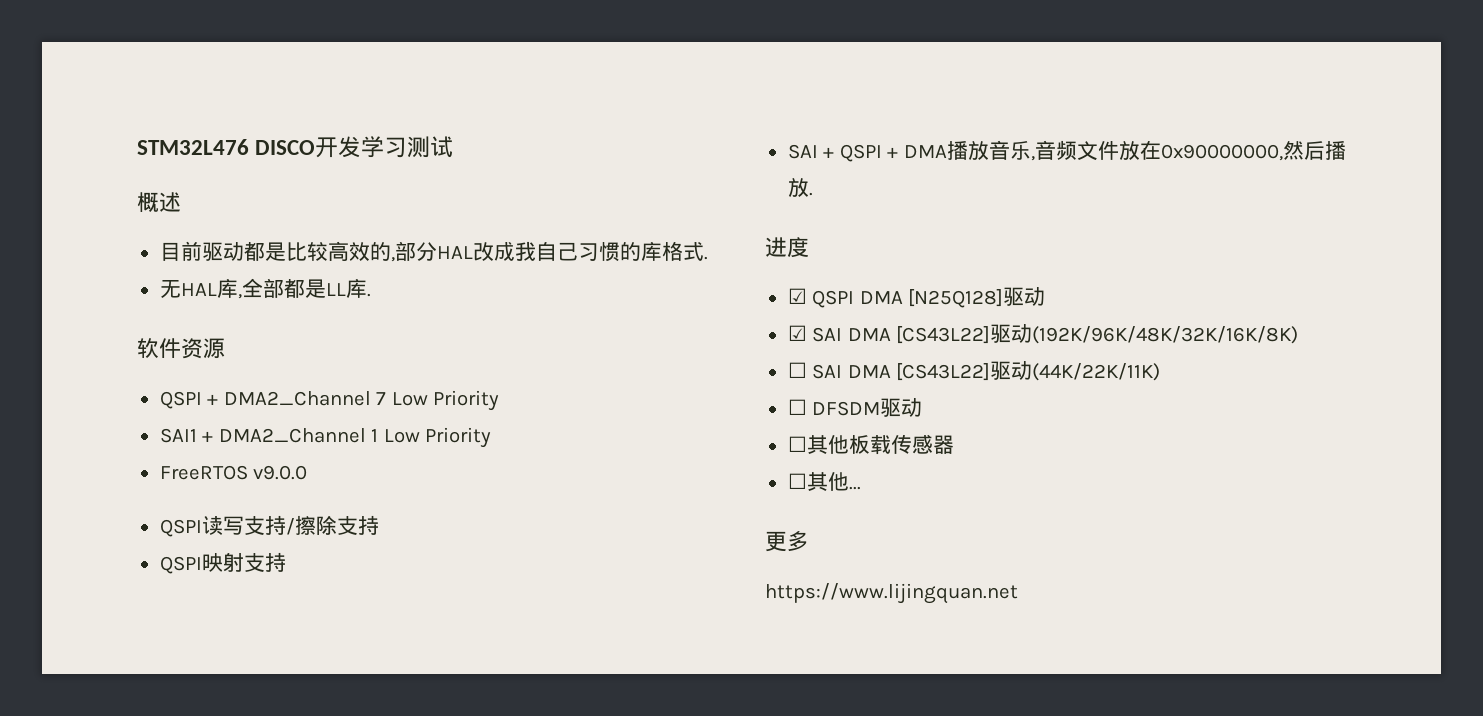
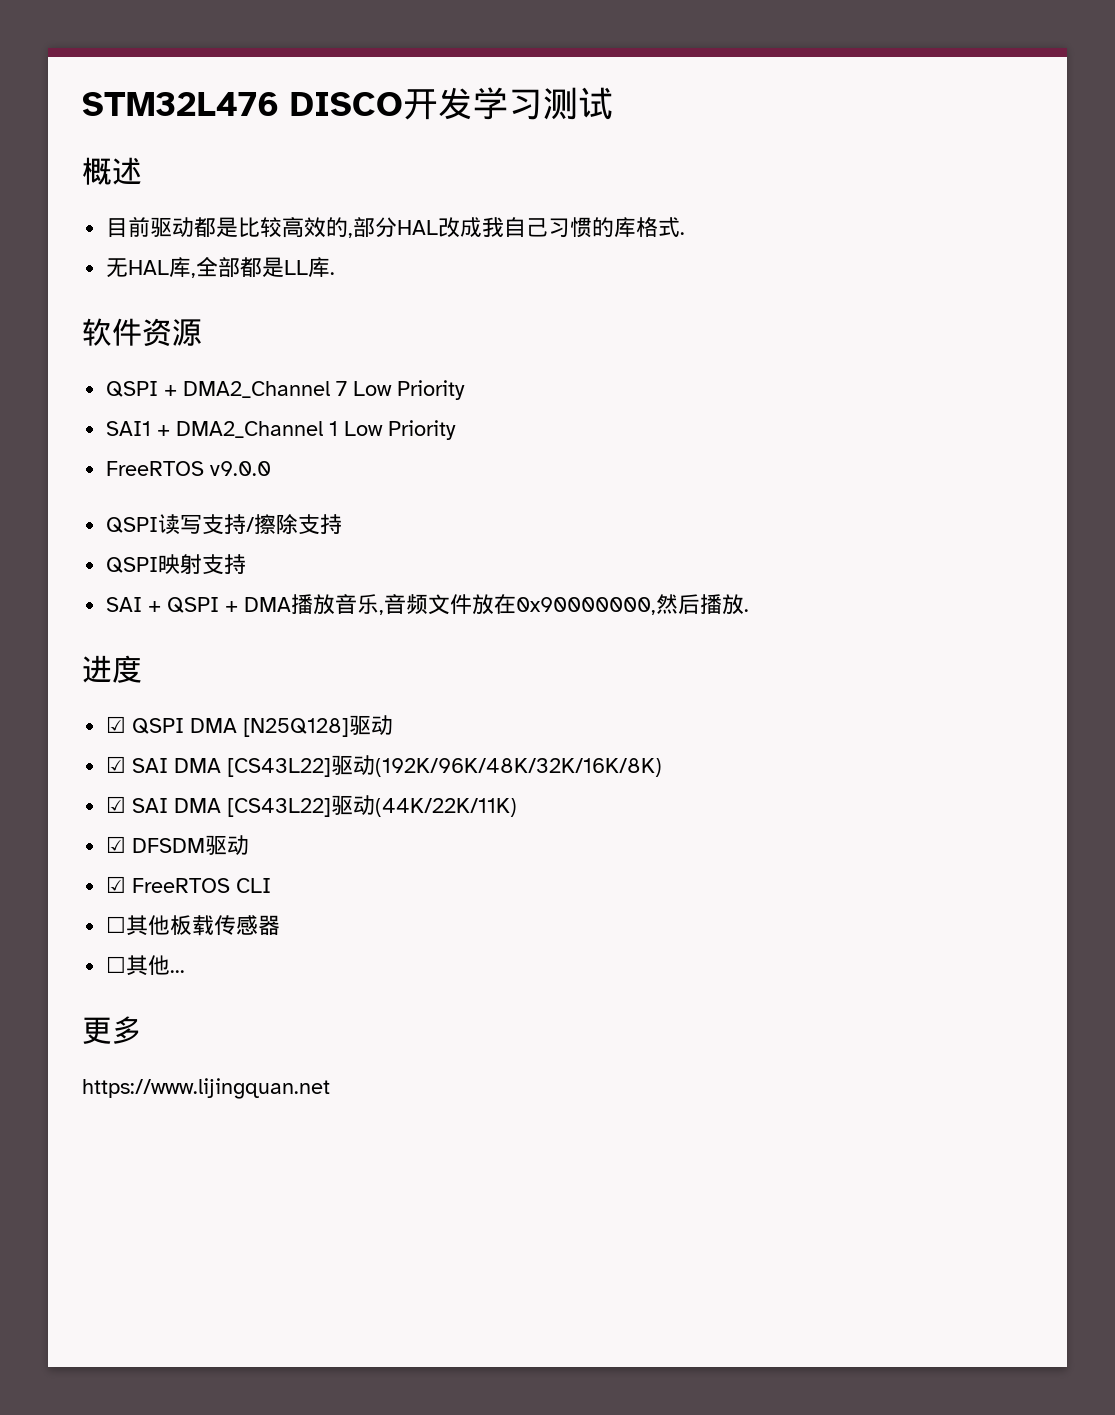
- ☐ SAI DMA [CS43L22]驱动(44K/22K/11K)
+ ☑ SAI DMA [CS43L22]驱动(44K/22K/11K)
- ☐ DFSDM驱动
+ ☑ DFSDM驱动
+ ☑ FreeRTOS CLI

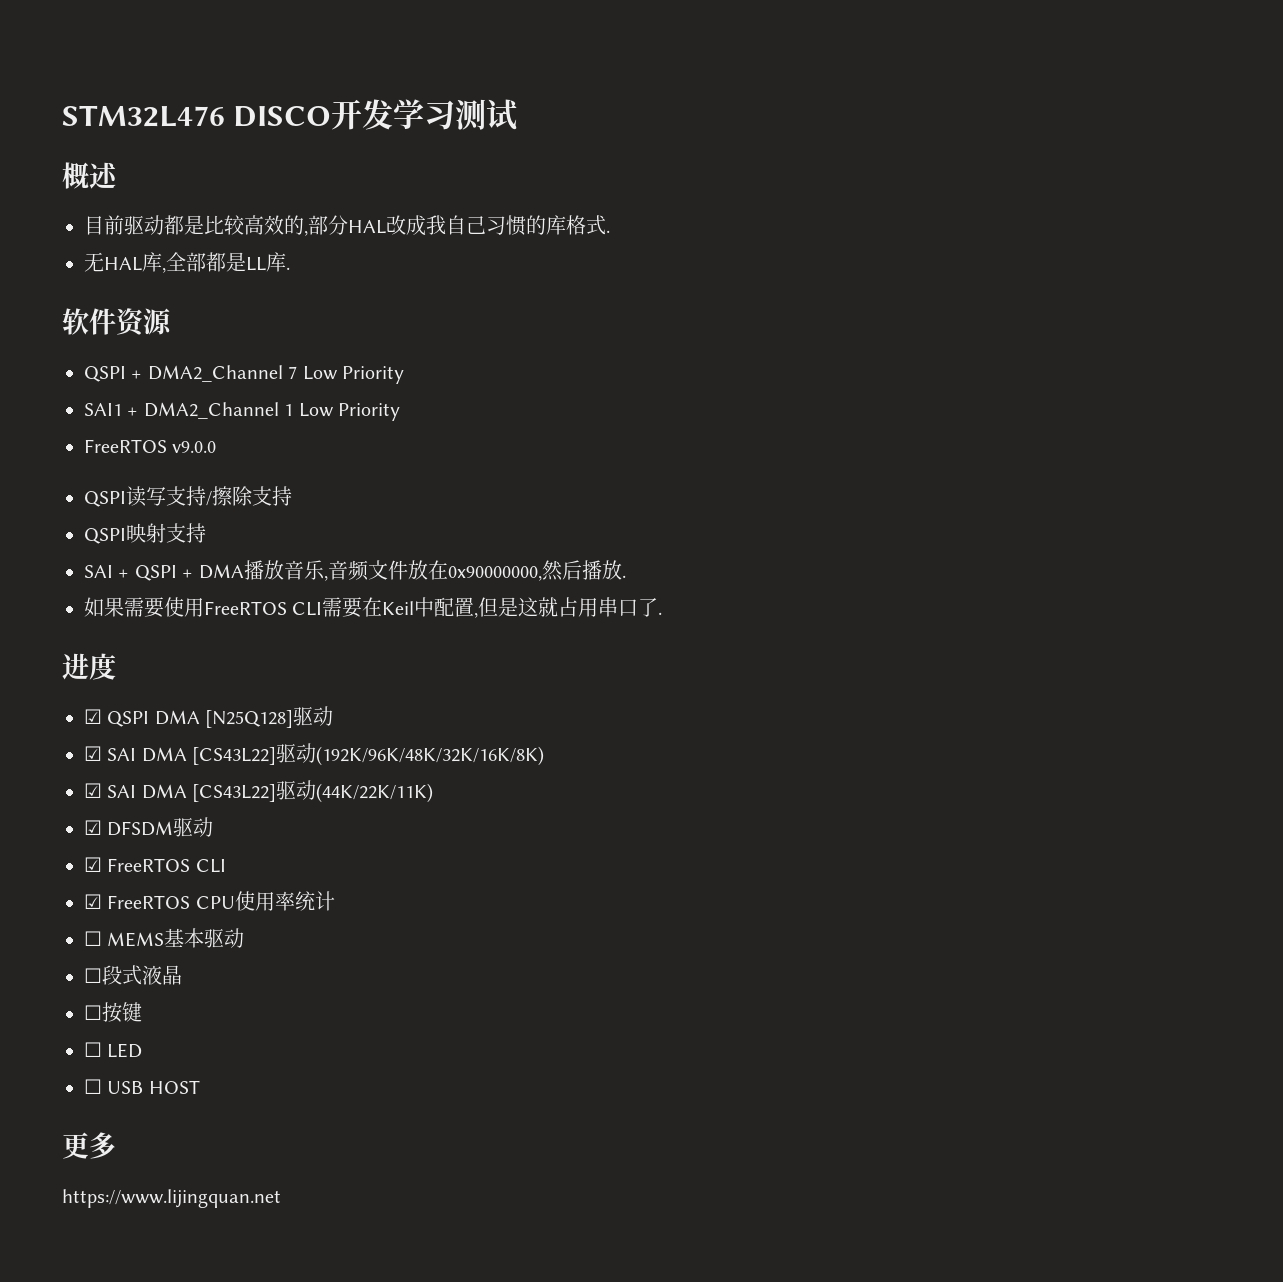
+ 如果需要使用FreeRTOS CLI需要在Keil中配置,但是这就占用串口了.
- ☐其他板载传感器
- ☐其他...
+ ☑ FreeRTOS CPU使用率统计
+ ☐ MEMS基本驱动
+ ☐段式液晶
+ ☐按键
+ ☐ LED
+ ☐ USB HOST

